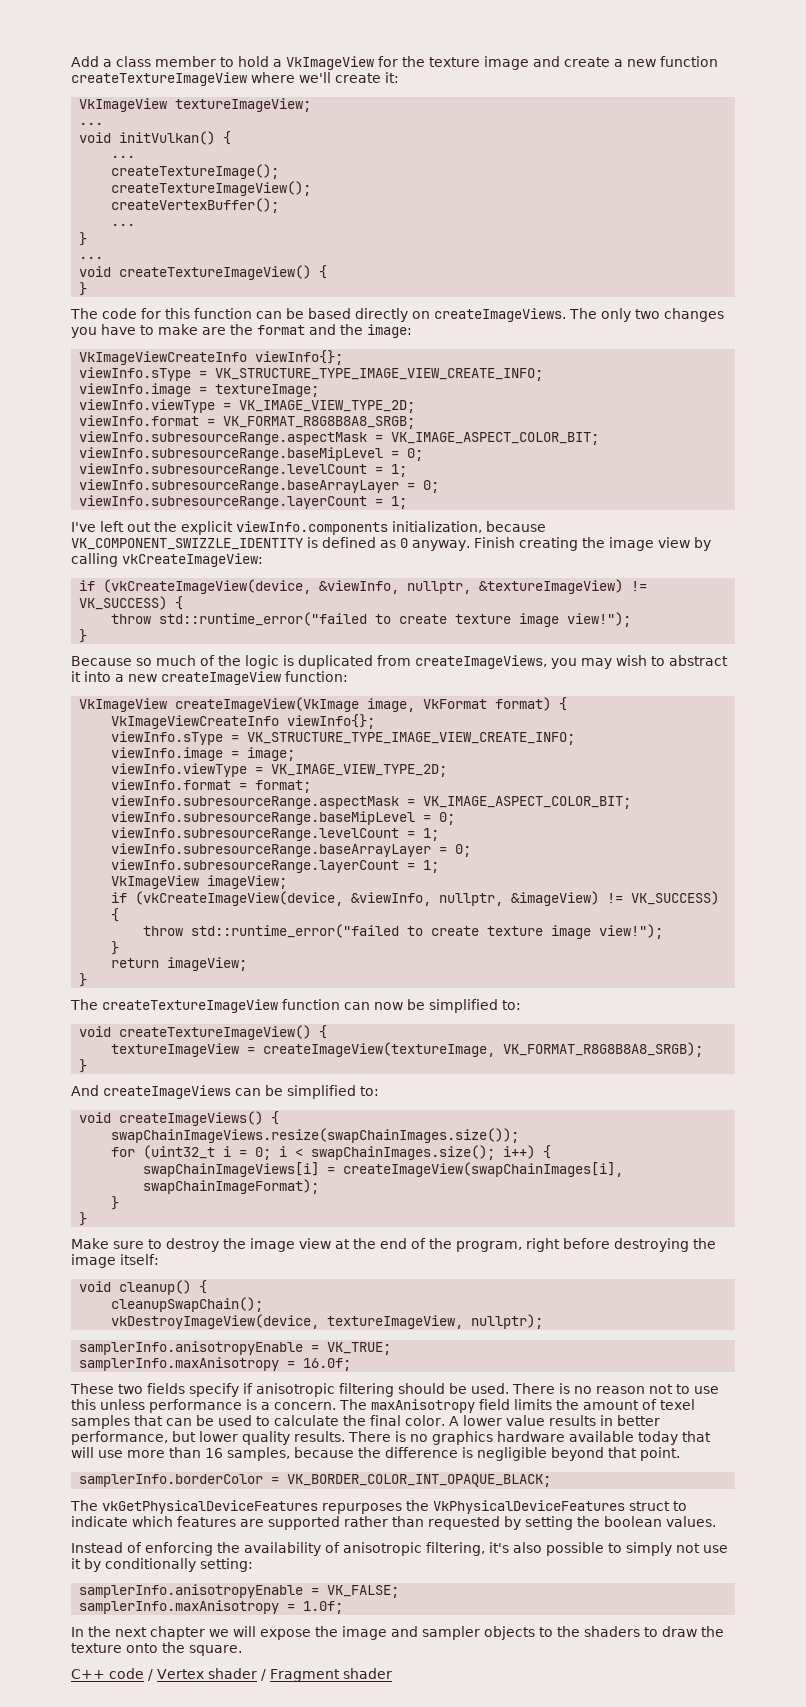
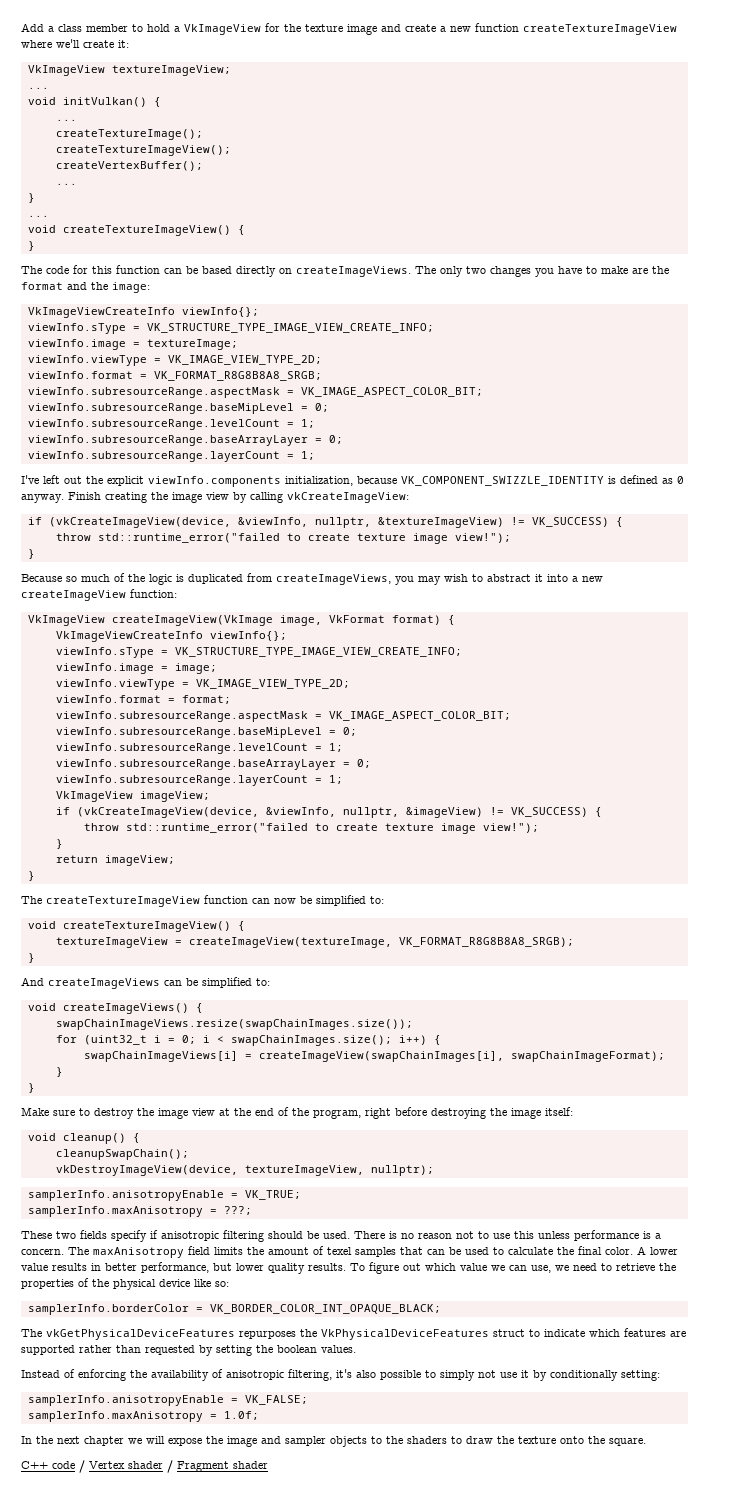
- samplerInfo.maxAnisotropy = 16.0f;
+ samplerInfo.maxAnisotropy = ???;
- There is no graphics hardware available today that will use more than 16 samples, because the difference is negligible beyond that point.
+ To figure out which value we can use, we need to retrieve the properties of the physical device like so:

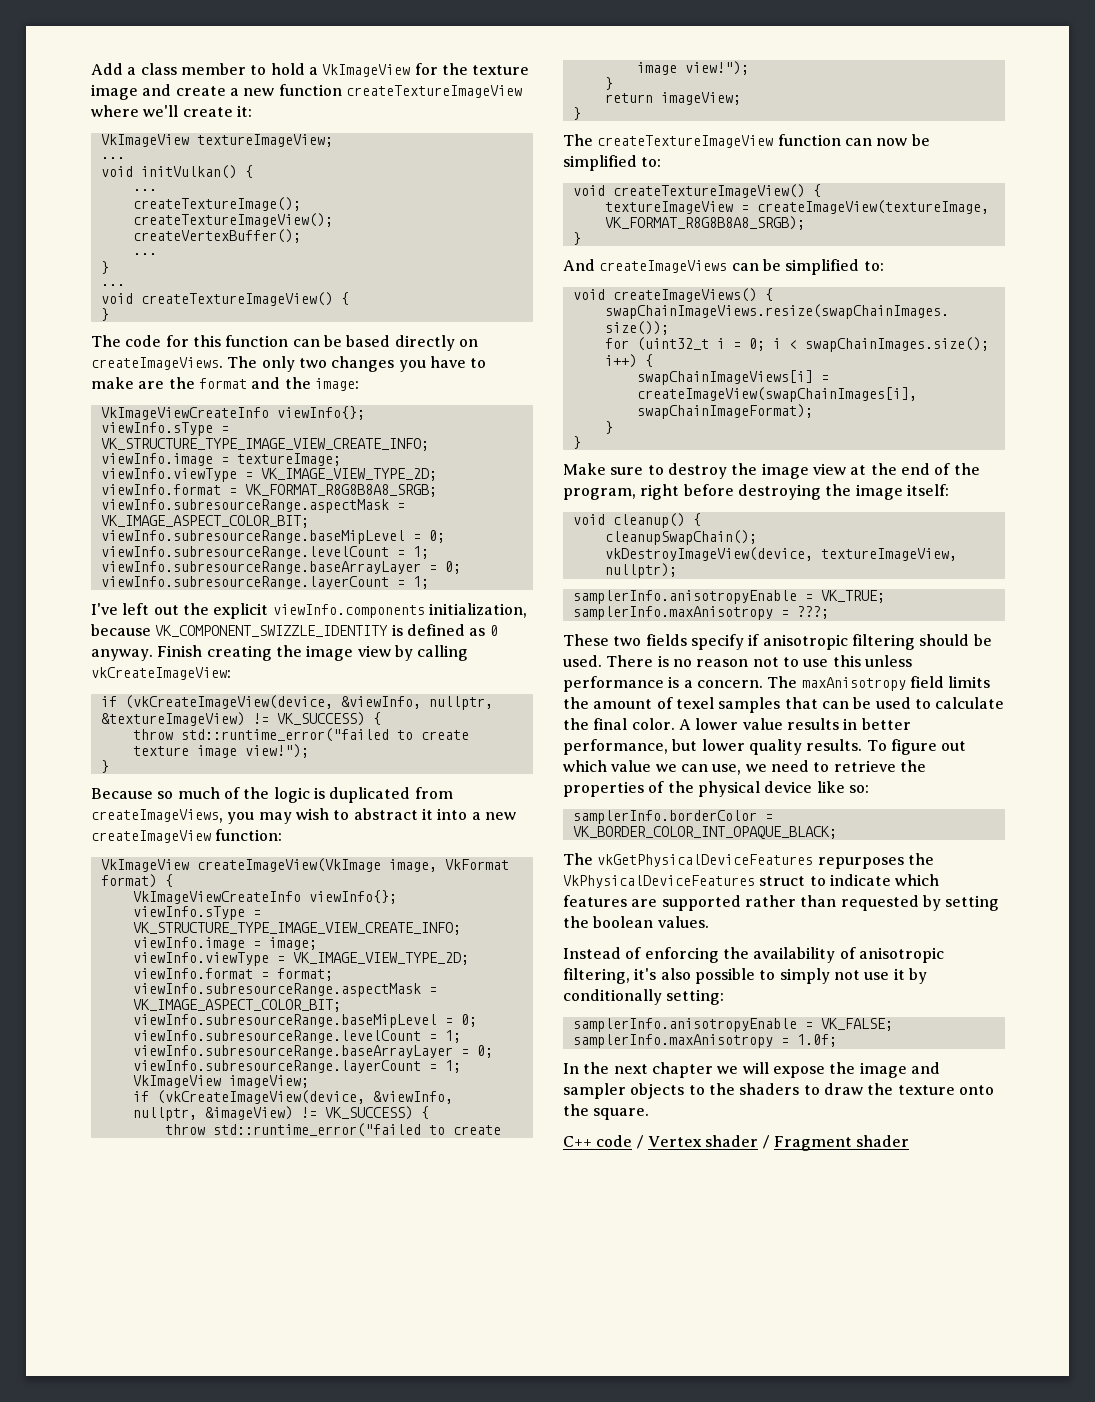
  if (vkCreateImageView(device, &viewInfo, nullptr, &imageView) != VK_SUCCESS) {
- throw std::runtime_error("failed to create texture image view!");
+ throw std::runtime_error("failed to create image view!");

